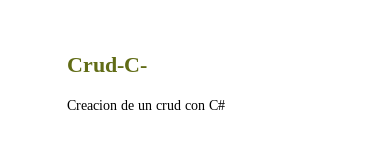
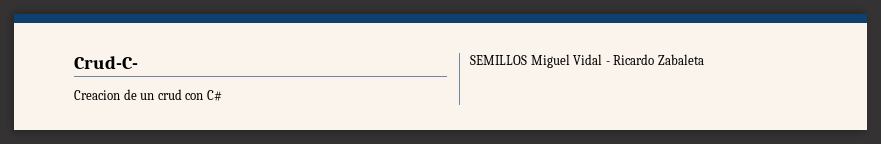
+ SEMILLOS Miguel Vidal - Ricardo Zabaleta

